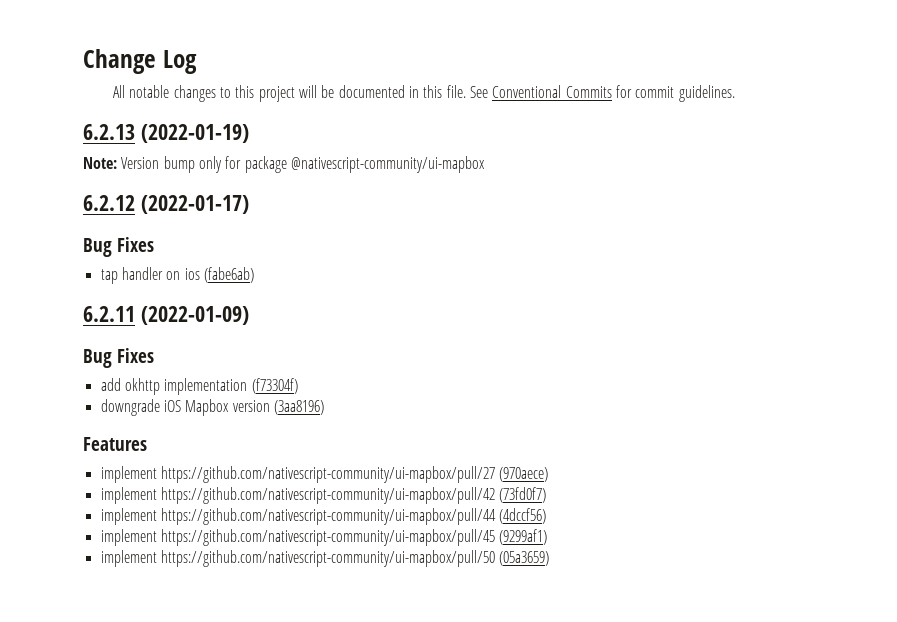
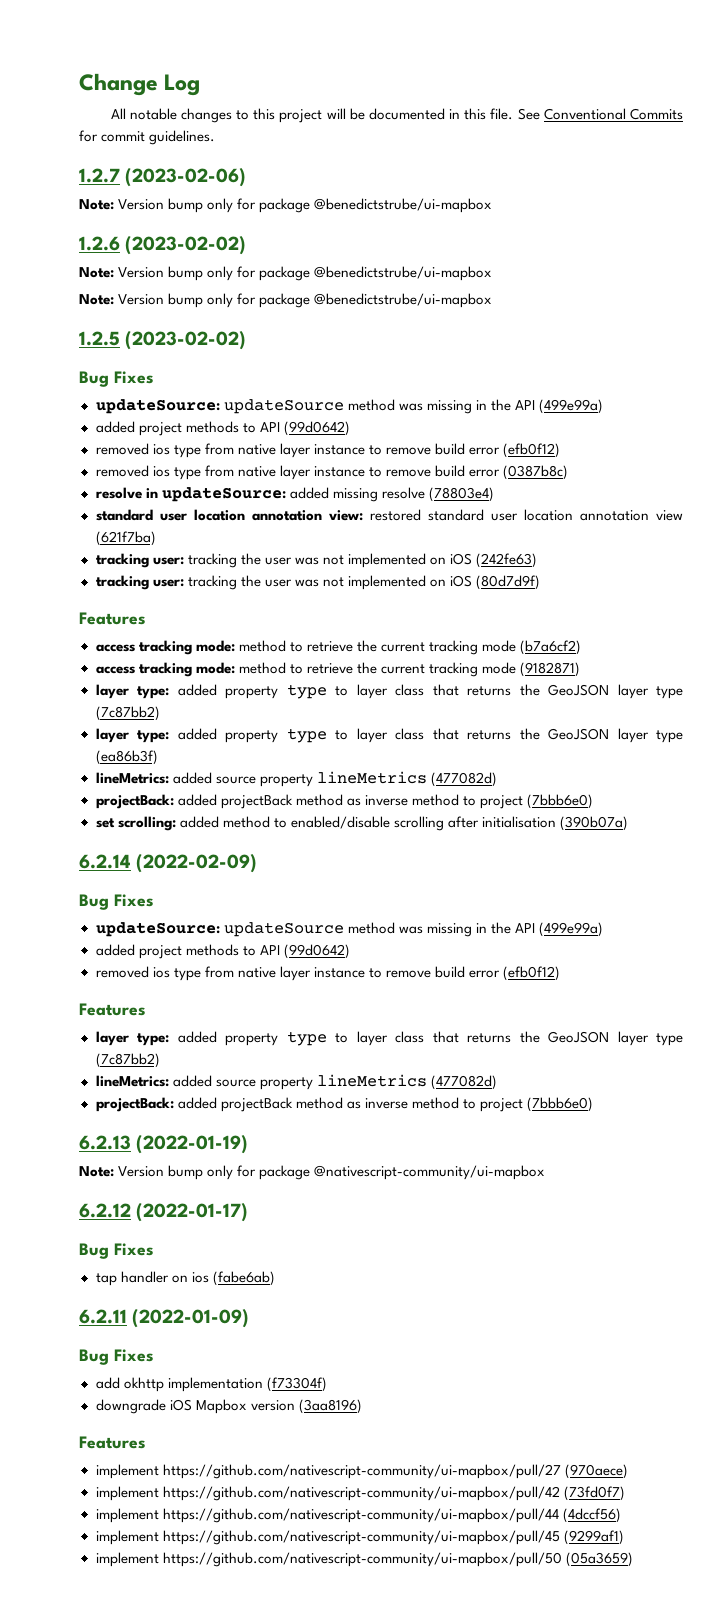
+ 1.2.7 (2023-02-06)
+ Note: Version bump only for package @benedictstrube/ui-mapbox
+ 1.2.6 (2023-02-02)
+ Note: Version bump only for package @benedictstrube/ui-mapbox
+ Note: Version bump only for package @benedictstrube/ui-mapbox
+ 1.2.5 (2023-02-02)
+ Bug Fixes
+ updateSource: updateSource method was missing in the API (499e99a)
+ added project methods to API (99d0642)
+ removed ios type from native layer instance to remove build error (efb0f12)
+ removed ios type from native layer instance to remove build error (0387b8c)
+ resolve in updateSource: added missing resolve (78803e4)
+ standard user location annotation view: restored standard user location annotation view (621f7ba)
+ tracking user: tracking the user was not implemented on iOS (242fe63)
+ tracking user: tracking the user was not implemented on iOS (80d7d9f)
+ Features
+ access tracking mode: method to retrieve the current tracking mode (b7a6cf2)
+ access tracking mode: method to retrieve the current tracking mode (9182871)
+ layer type: added property type to layer class that returns the GeoJSON layer type (7c87bb2)
+ layer type: added property type to layer class that returns the GeoJSON layer type (ea86b3f)
+ lineMetrics: added source property lineMetrics (477082d)
+ projectBack: added projectBack method as inverse method to project (7bbb6e0)
+ set scrolling: added method to enabled/disable scrolling after initialisation (390b07a)
+ 6.2.14 (2022-02-09)
+ Bug Fixes
+ updateSource: updateSource method was missing in the API (499e99a)
+ added project methods to API (99d0642)
+ removed ios type from native layer instance to remove build error (efb0f12)
+ Features
+ layer type: added property type to layer class that returns the GeoJSON layer type (7c87bb2)
+ lineMetrics: added source property lineMetrics (477082d)
+ projectBack: added projectBack method as inverse method to project (7bbb6e0)

